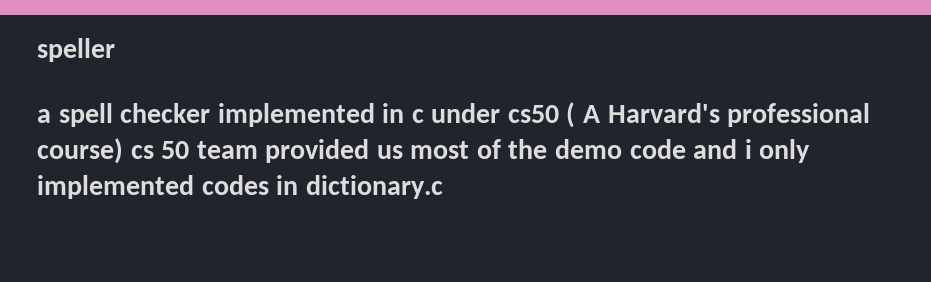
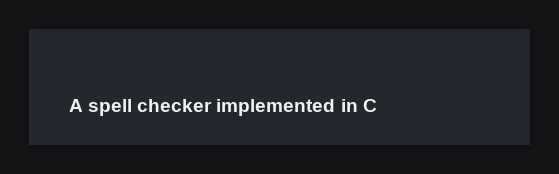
- speller
- a spell checker implemented in c under cs50 ( A Harvard's professional course) cs 50 team provided us most of the demo code and i only implemented codes in dictionary.c
+ A spell checker implemented in C

